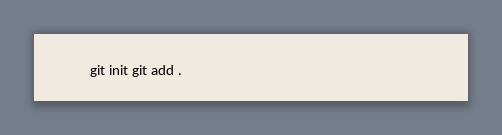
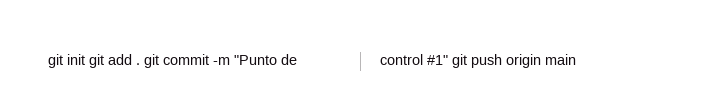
- git init git add .
+ git init git add . git commit -m "Punto de control #1" git push origin main

